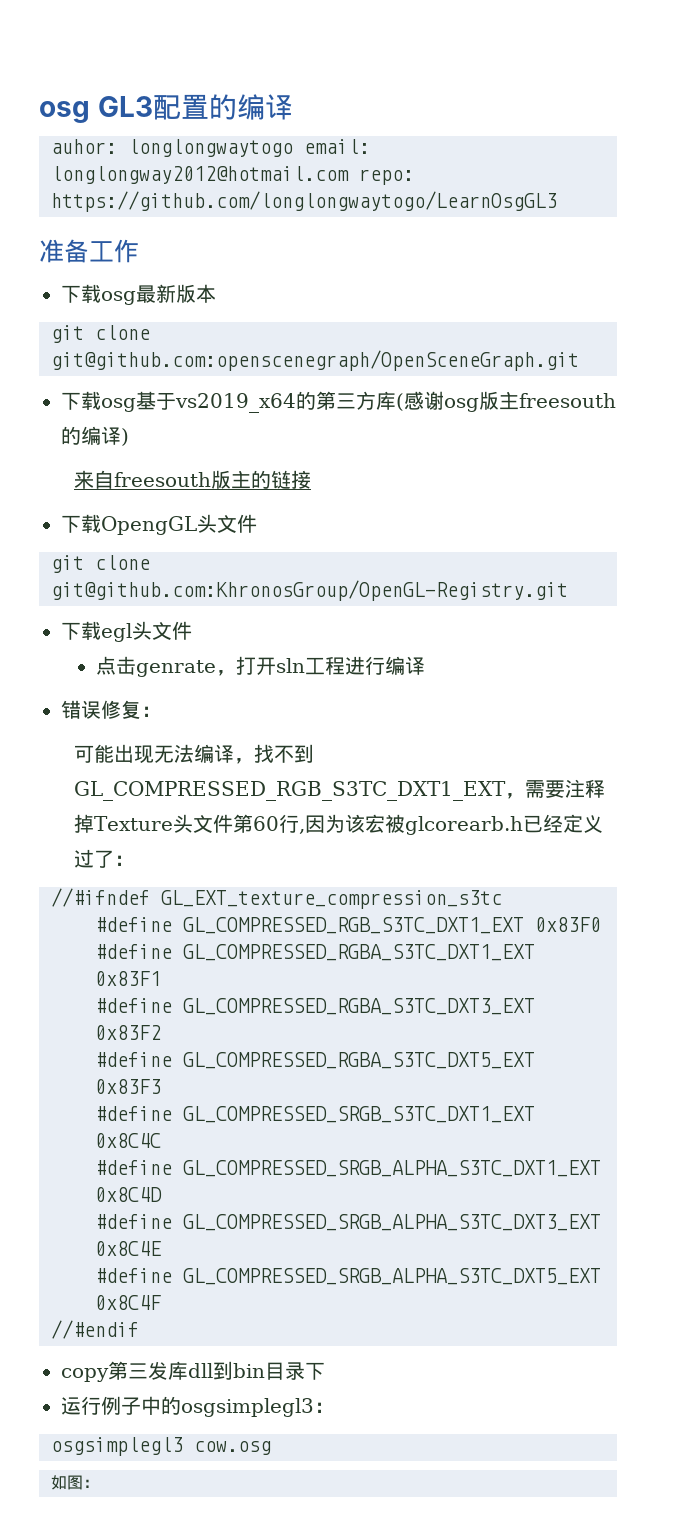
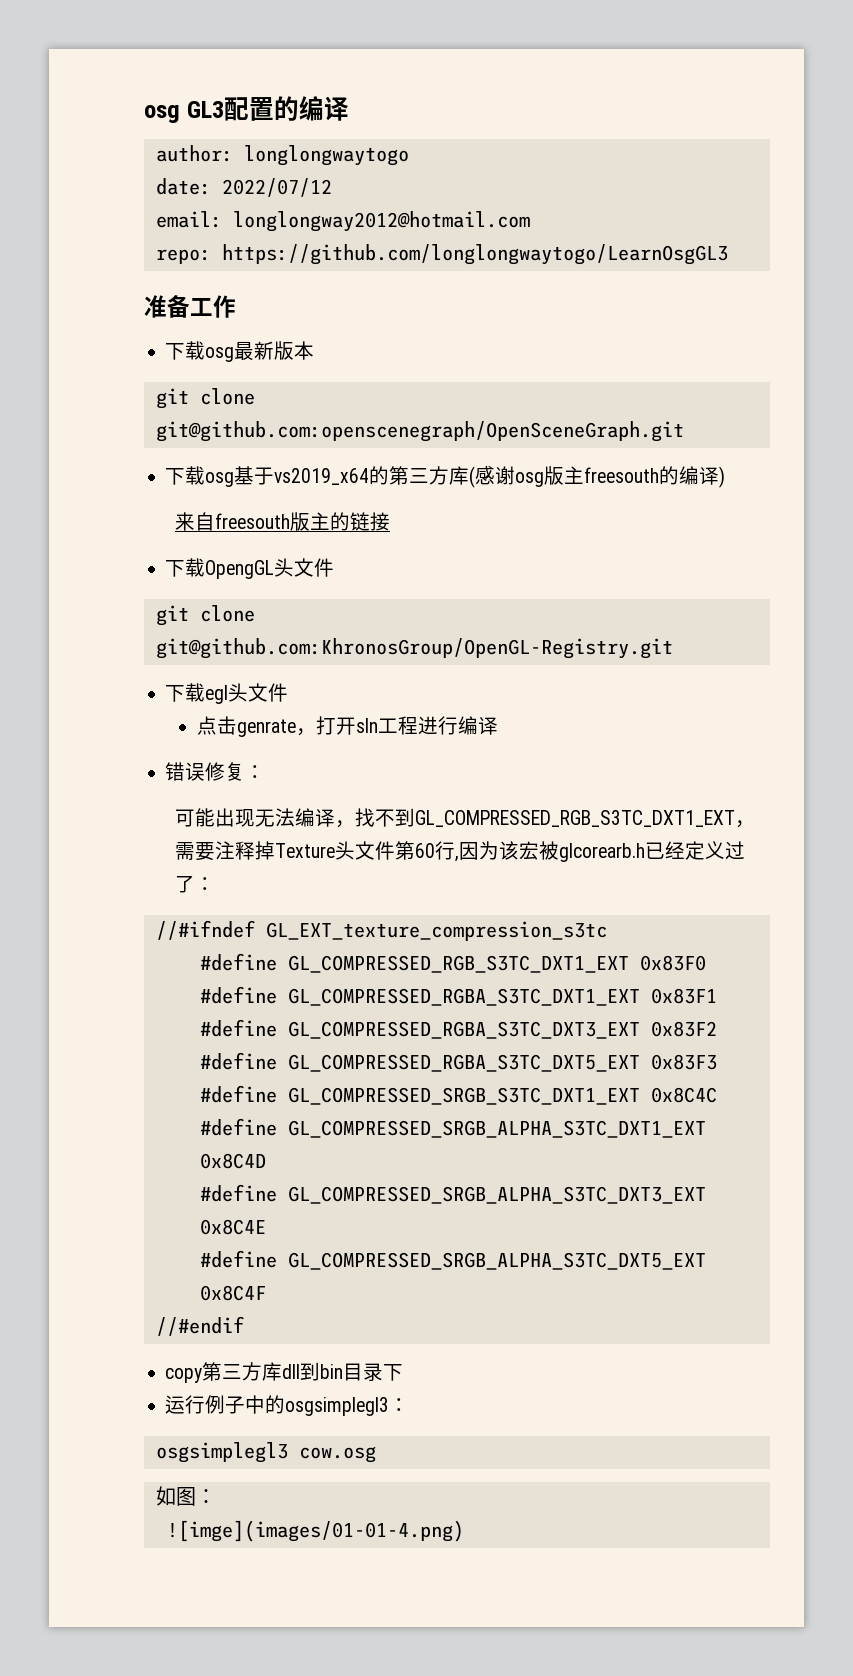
- auhor: longlongwaytogo email: longlongway2012@hotmail.com repo: https://github.com/longlongwaytogo/LearnOsgGL3
+ author: longlongwaytogo
+ date: 2022/07/12
+ email: longlongway2012@hotmail.com
+ repo: https://github.com/longlongwaytogo/LearnOsgGL3
- copy第三发库dll到bin目录下
+ copy第三方库dll到bin目录下
+ ![imge](images/01-01-4.png)

